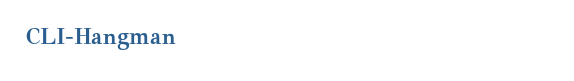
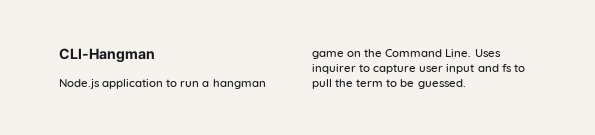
+ Node.js application to run a hangman game on the Command Line. Uses inquirer to capture user input and fs to pull the term to be guessed.

